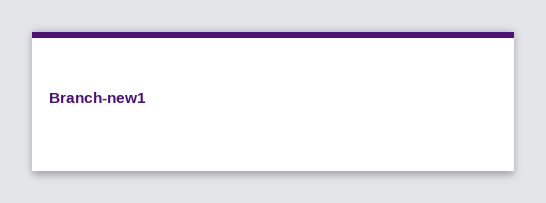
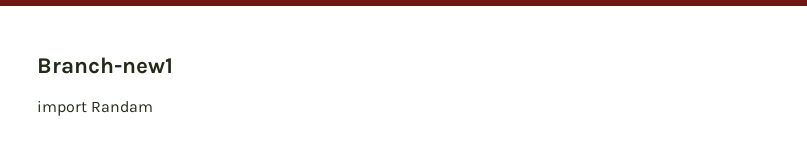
+ import Randam

